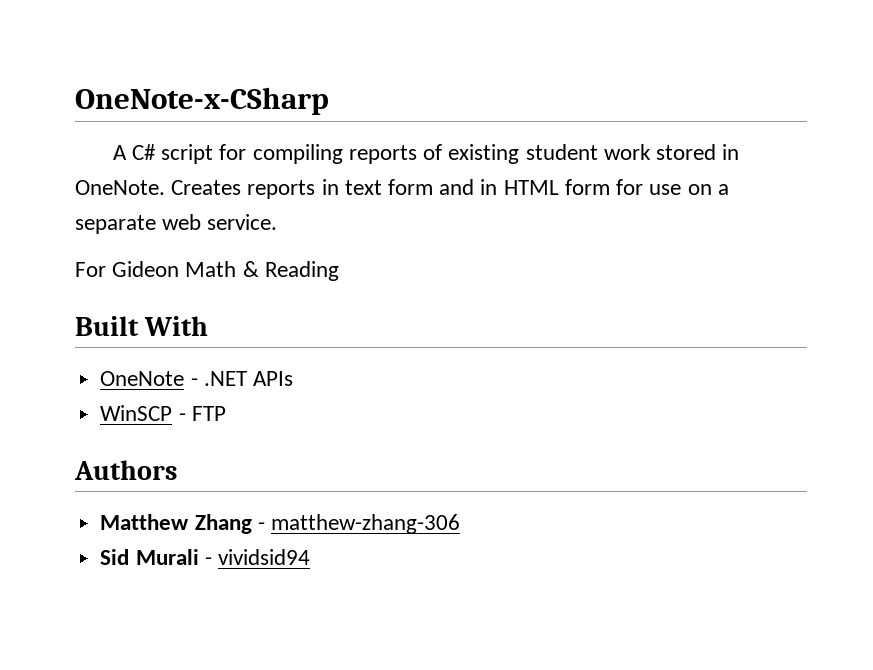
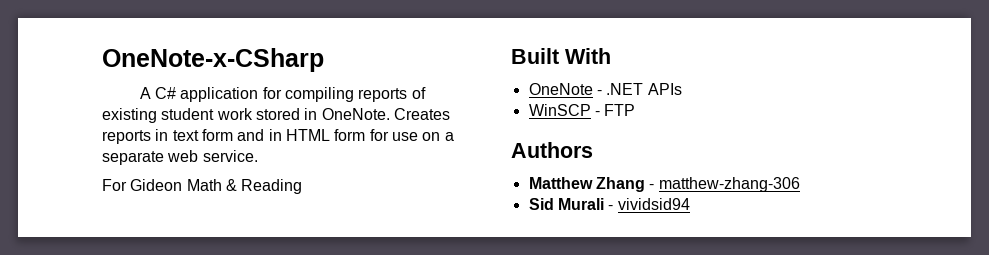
- A C# script for compiling reports of existing student work stored in OneNote.
+ A C# application for compiling reports of existing student work stored in OneNote.

